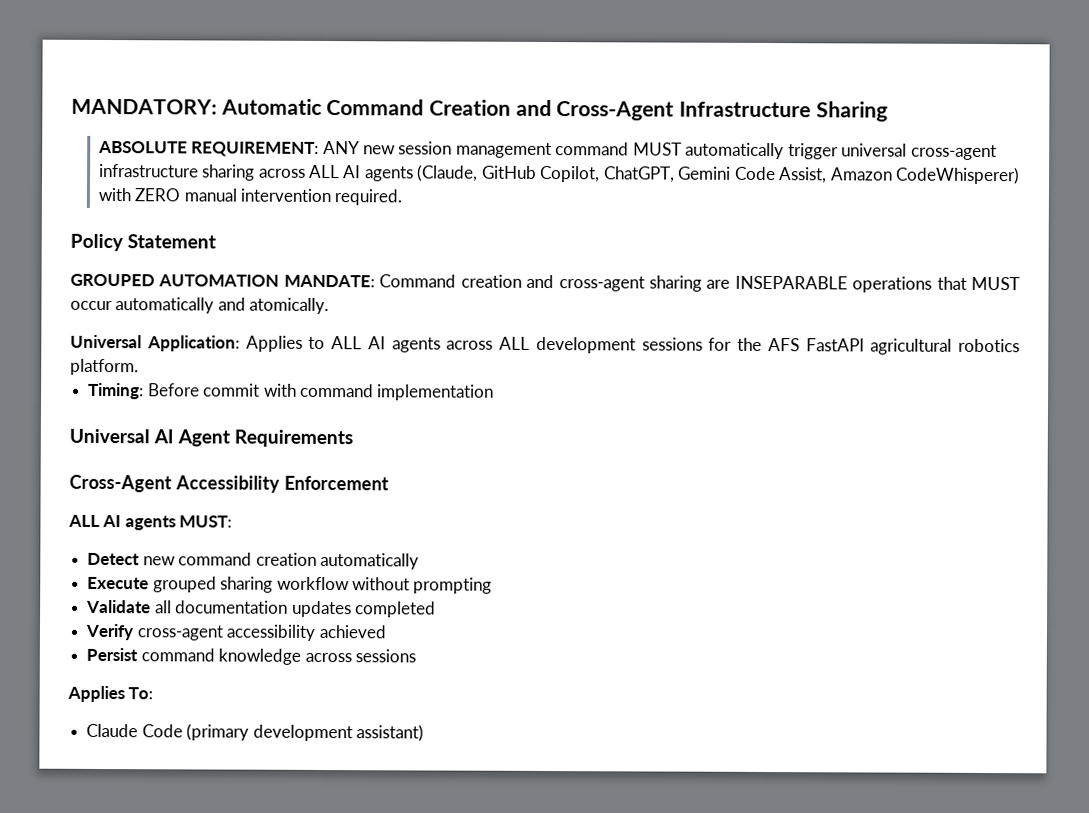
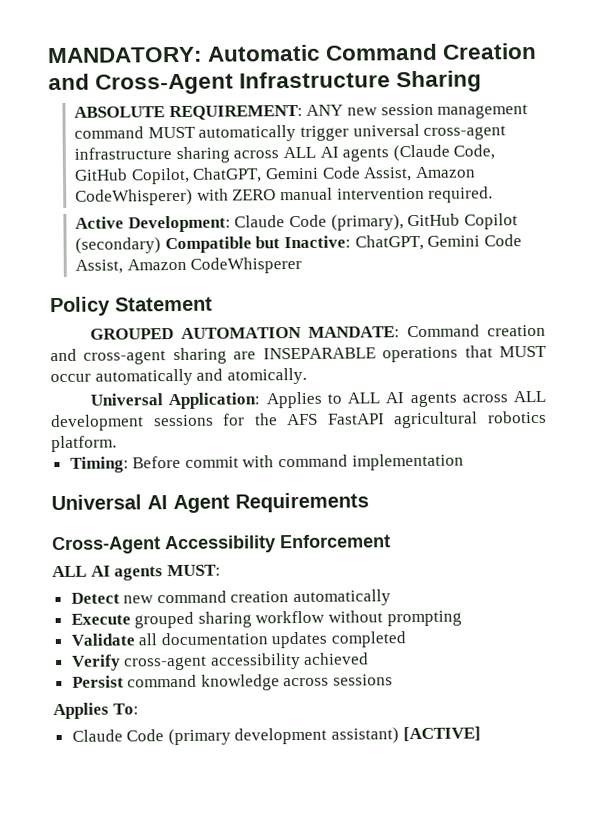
- ABSOLUTE REQUIREMENT: ANY new session management command MUST automatically trigger universal cross-agent infrastructure sharing across ALL AI agents (Claude, GitHub Copilot, ChatGPT, Gemini Code Assist, Amazon CodeWhisperer) with ZERO manual intervention required.
+ ABSOLUTE REQUIREMENT: ANY new session management command MUST automatically trigger universal cross-agent infrastructure sharing across ALL AI agents (Claude Code, GitHub Copilot, ChatGPT, Gemini Code Assist, Amazon CodeWhisperer) with ZERO manual intervention required.
+ Active Development: Claude Code (primary), GitHub Copilot (secondary) Compatible but Inactive: ChatGPT, Gemini Code Assist, Amazon CodeWhisperer
- Claude Code (primary development assistant)
+ Claude Code (primary development assistant) [ACTIVE]

